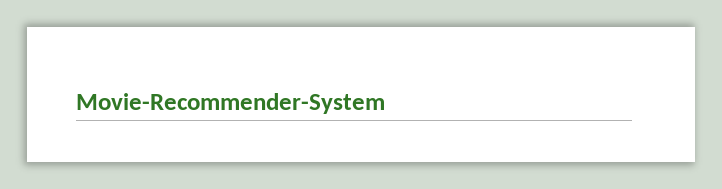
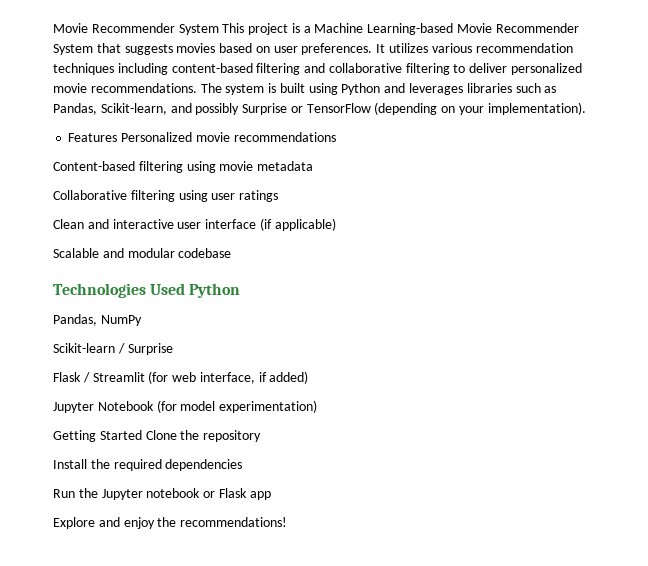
- Movie-Recommender-System
+ Movie Recommender System This project is a Machine Learning-based Movie Recommender System that suggests movies based on user preferences. It utilizes various recommendation techniques including content-based filtering and collaborative filtering to deliver personalized movie recommendations. The system is built using Python and leverages libraries such as Pandas, Scikit-learn, and possibly Surprise or TensorFlow (depending on your implementation).
+ Features Personalized movie recommendations
+ Content-based filtering using movie metadata
+ Collaborative filtering using user ratings
+ Clean and interactive user interface (if applicable)
+ Scalable and modular codebase
+ Technologies Used Python
+ Pandas, NumPy
+ Scikit-learn / Surprise
+ Flask / Streamlit (for web interface, if added)
+ Jupyter Notebook (for model experimentation)
+ Getting Started Clone the repository
+ Install the required dependencies
+ Run the Jupyter notebook or Flask app
+ Explore and enjoy the recommendations!

